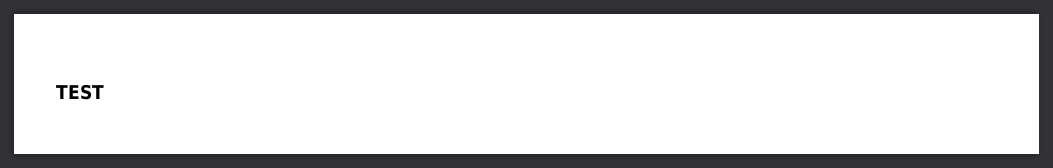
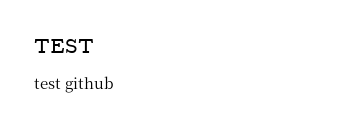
+ test github

